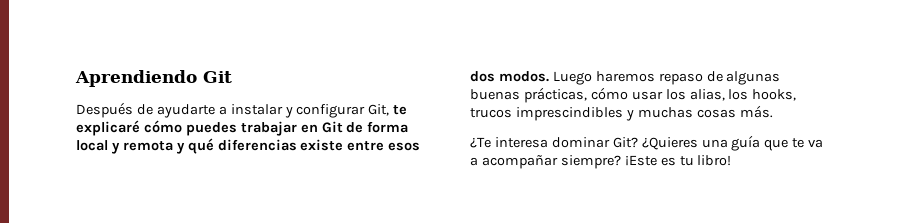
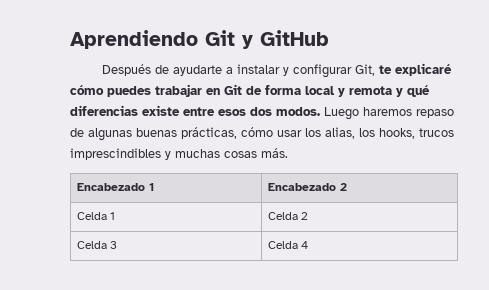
- Aprendiendo Git
+ Aprendiendo Git y GitHub
- ¿Te interesa dominar Git? ¿Quieres una guía que te va a acompañar siempre? ¡Este es tu libro!
+ Encabezado 1 | Encabezado 2
+ Celda 1 | Celda 2
+ Celda 3 | Celda 4

